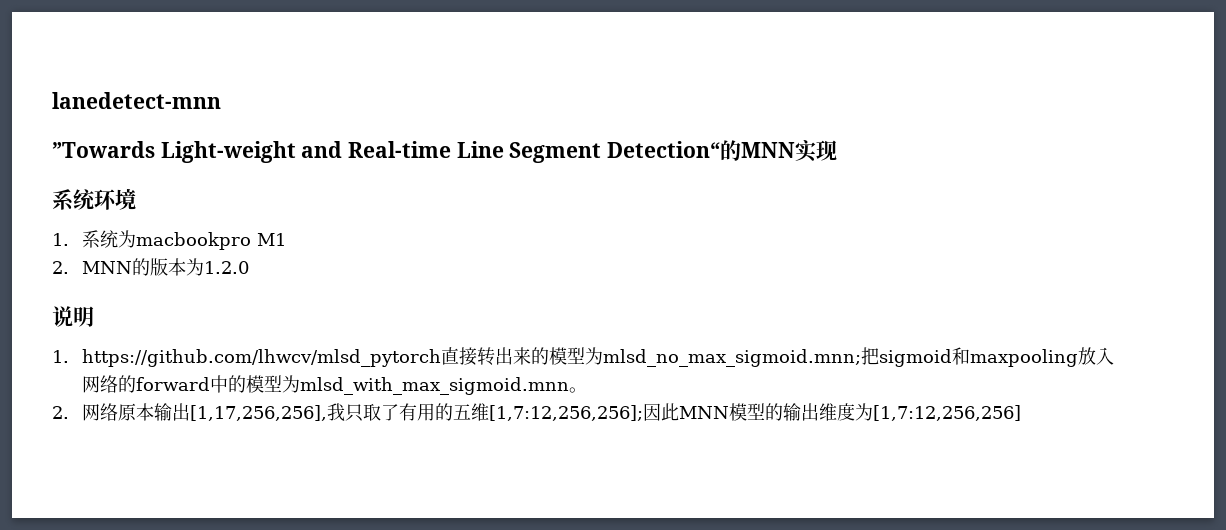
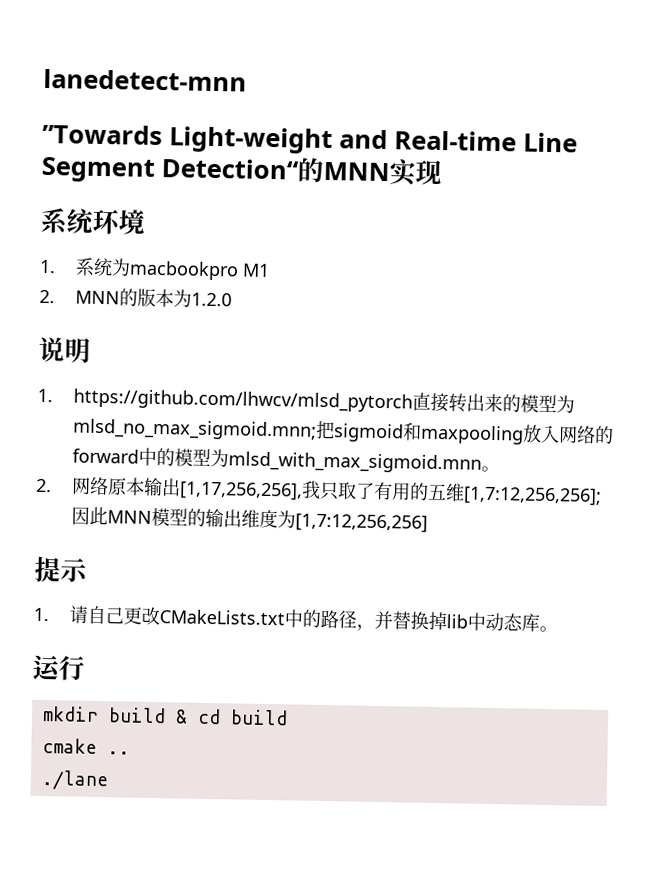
+ 提示
+ 1.请自己更改CMakeLists.txt中的路径，并替换掉lib中动态库。
+ 运行
+ mkdir build & cd build
+ cmake ..
+ ./lane

